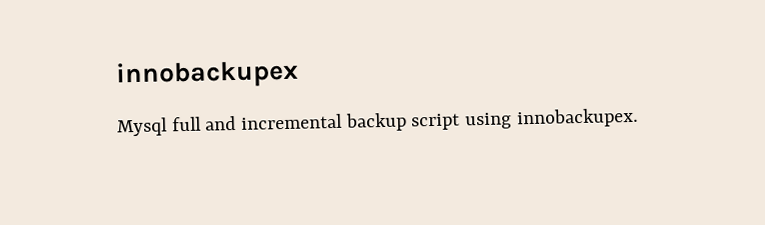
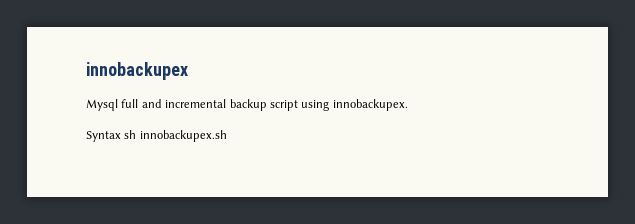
+ Syntax sh innobackupex.sh

